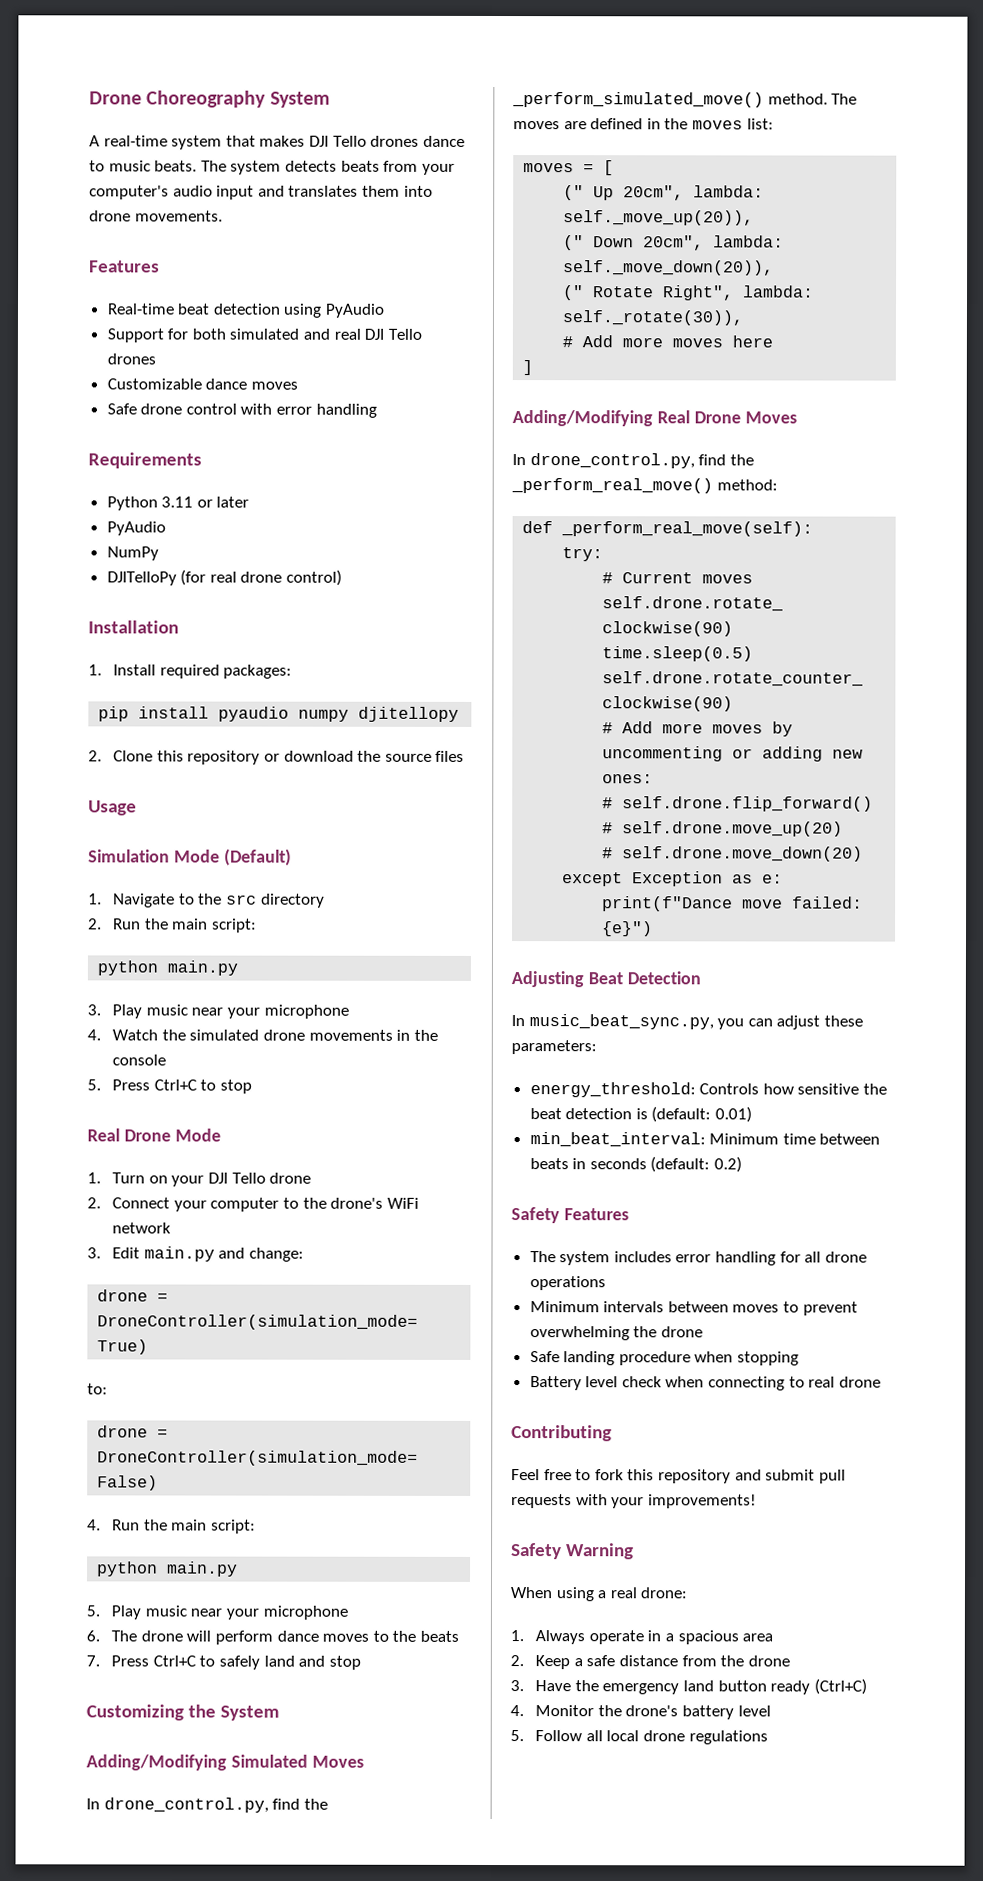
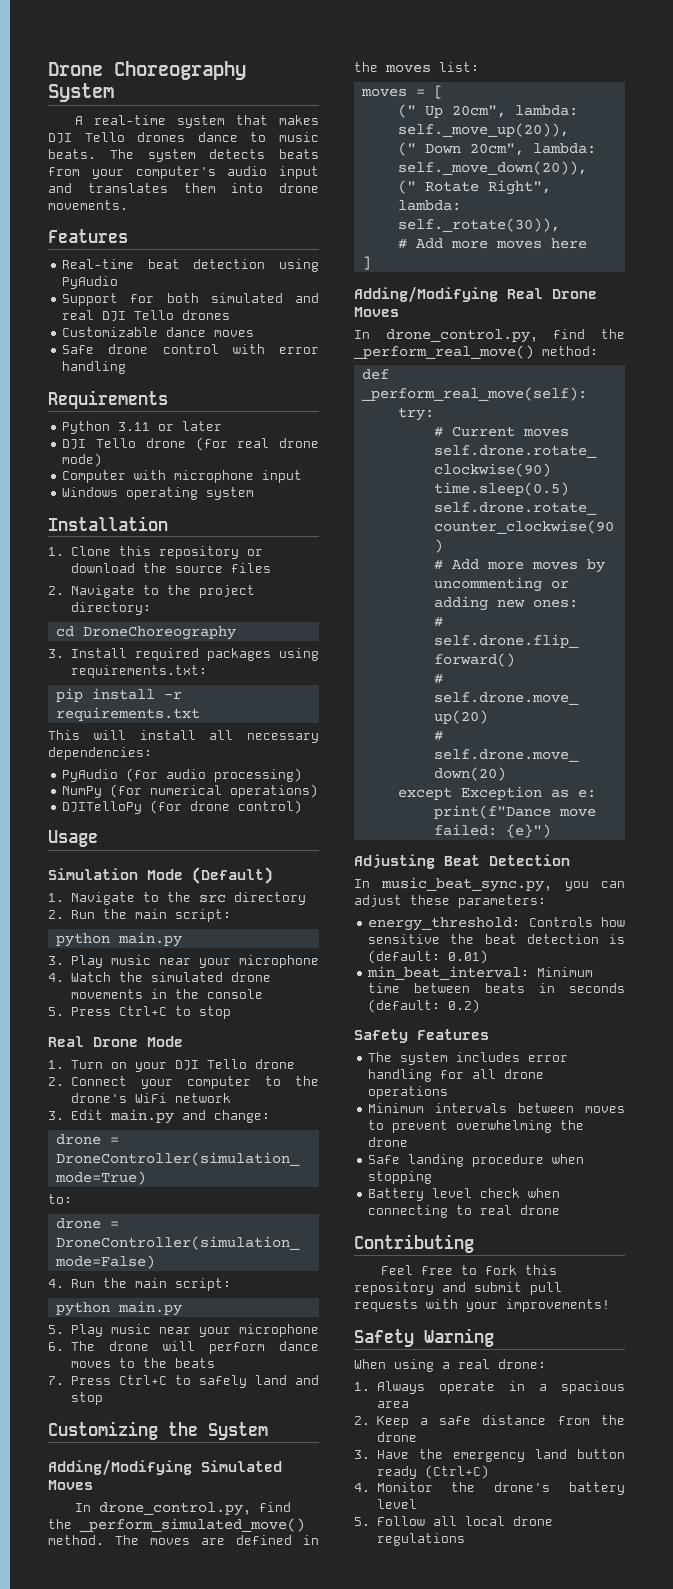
  Python 3.11 or later
- PyAudio
- NumPy
- DJITelloPy (for real drone control)
+ DJI Tello drone (for real drone mode)
+ Computer with microphone input
+ Windows operating system
  Installation
- 1. Install required packages:
- pip install pyaudio numpy djitellopy
- 2. Clone this repository or download the source files
+ 1. Clone this repository or download the source files
+ 2. Navigate to the project directory:
+ cd DroneChoreography
+ 3. Install required packages using requirements.txt:
+ pip install -r requirements.txt
+ This will install all necessary dependencies:
+ PyAudio (for audio processing)
+ NumPy (for numerical operations)
+ DJITelloPy (for drone control)

